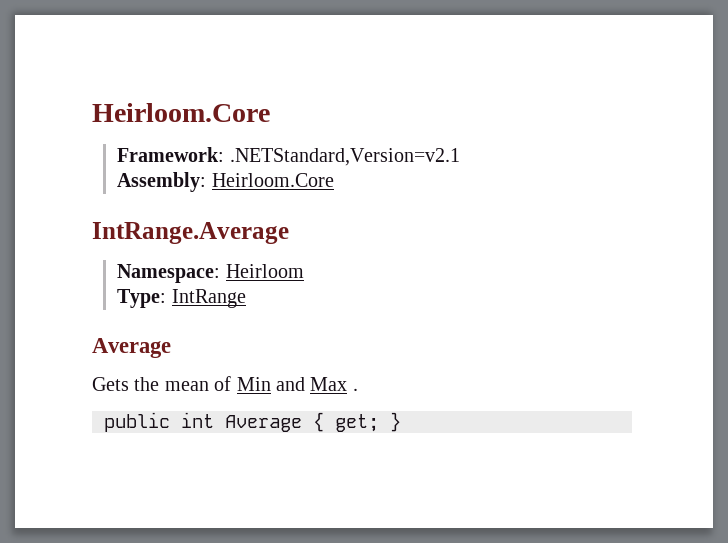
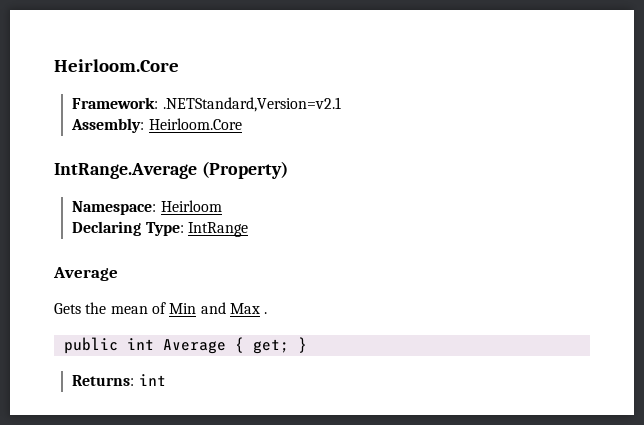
- IntRange.Average
+ IntRange.Average (Property)
- Type: IntRange
+ Declaring Type: IntRange
+ Returns: int

